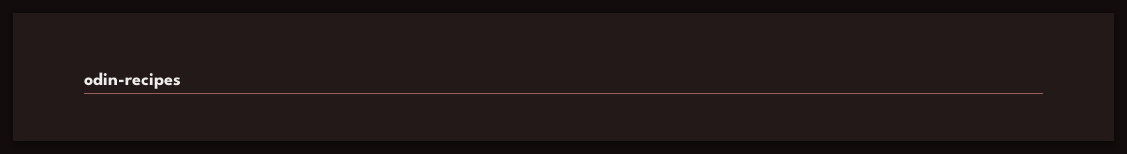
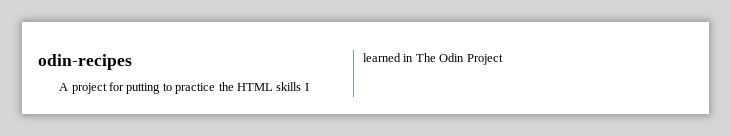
+ A project for putting to practice the HTML skills I learned in The Odin Project

